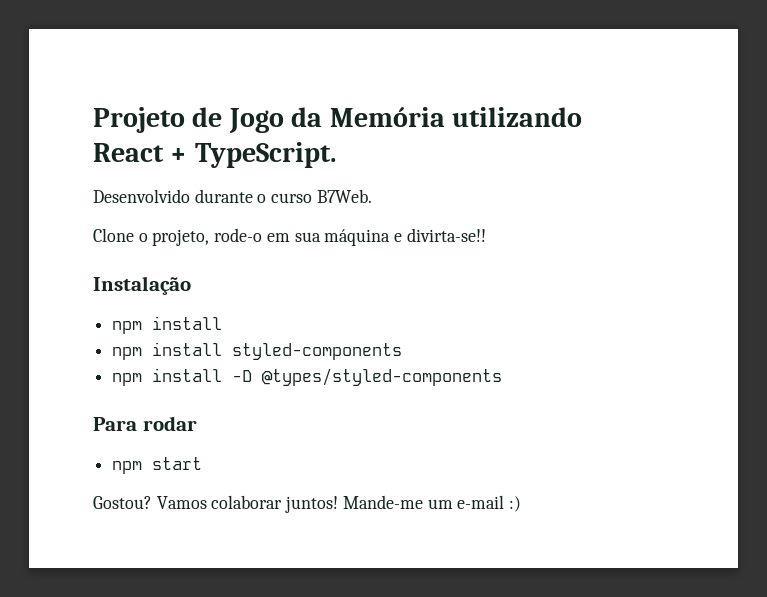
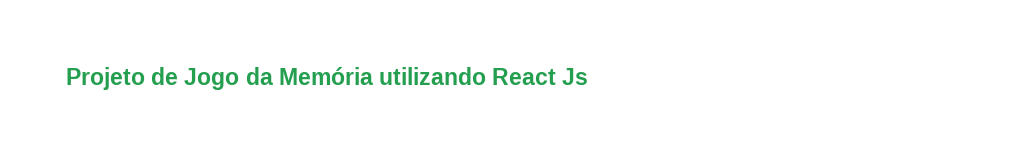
- Projeto de Jogo da Memória utilizando React + TypeScript.
- Desenvolvido durante o curso B7Web.
- Clone o projeto, rode-o em sua máquina e divirta-se!!
- Instalação
- npm install
- npm install styled-components
- npm install -D @types/styled-components
- Para rodar
- npm start
- Gostou? Vamos colaborar juntos! Mande-me um e-mail :)
+ Projeto de Jogo da Memória utilizando React Js

